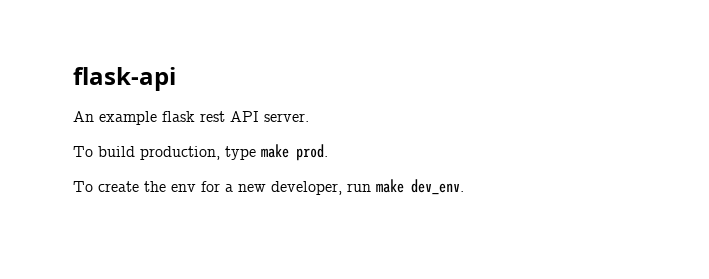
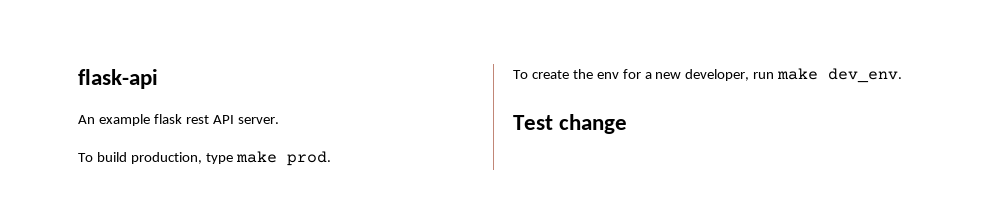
+ Test change

